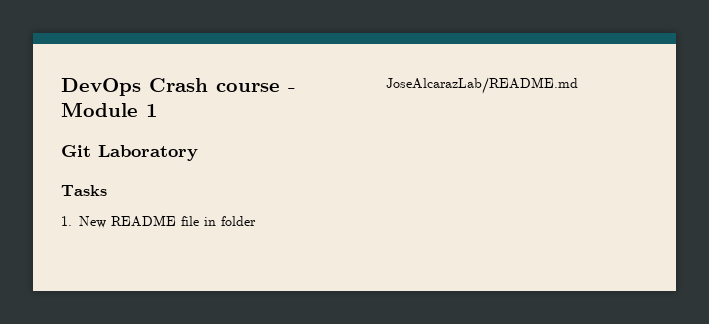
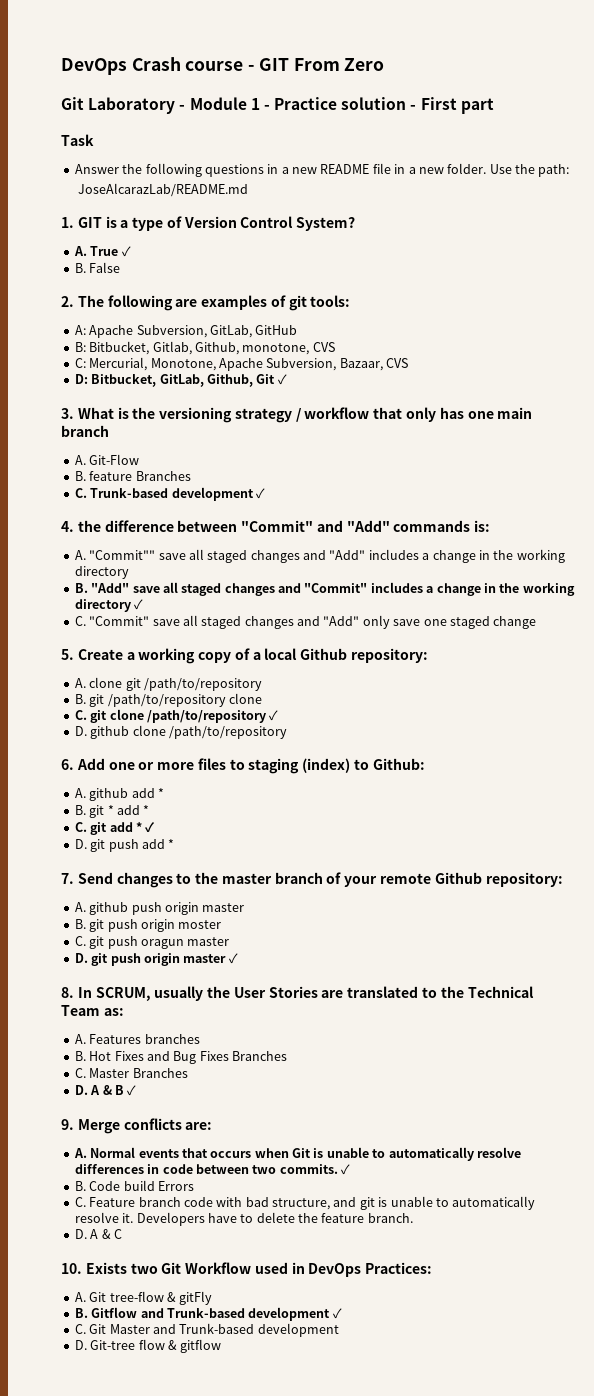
- DevOps Crash course - Module 1
+ DevOps Crash course - GIT From Zero
- Git Laboratory
- Tasks
- 1. New README file in folder JoseAlcarazLab/README.md
+ Git Laboratory - Module 1 - Practice solution - First part
+ Task
+ Answer the following questions in a new README file in a new folder. Use the path:
+ JoseAlcarazLab/README.md
+ 1. GIT is a type of Version Control System?
+ A. True ✓
+ B. False
+ 2. The following are examples of git tools:
+ A: Apache Subversion, GitLab, GitHub
+ B: Bitbucket, Gitlab, Github, monotone, CVS
+ C: Mercurial, Monotone, Apache Subversion, Bazaar, CVS
+ D: Bitbucket, GitLab, Github, Git ✓
+ 3. What is the versioning strategy / workflow that only has one main branch
+ A. Git-Flow
+ B. feature Branches
+ C. Trunk-based development ✓
+ 4. the difference between "Commit" and "Add" commands is:
+ A. "Commit"" save all staged changes and "Add" includes a change in the working directory
+ B. "Add" save all staged changes and "Commit" includes a change in the working directory ✓
+ C. "Commit" save all staged changes and "Add" only save one staged change
+ 5. Create a working copy of a local Github repository:
+ A. clone git /path/to/repository
+ B. git /path/to/repository clone
+ C. git clone /path/to/repository ✓
+ D. github clone /path/to/repository
+ 6. Add one or more files to staging (index) to Github:
+ A. github add *
+ B. git * add *
+ C. git add * ✓
+ D. git push add *
+ 7. Send changes to the master branch of your remote Github repository:
+ A. github push origin master
+ B. git push origin moster
+ C. git push oragun master
+ D. git push origin master ✓
+ 8. In SCRUM, usually the User Stories are translated to the Technical Team as:
+ A. Features branches
+ B. Hot Fixes and Bug Fixes Branches
+ C. Master Branches
+ D. A & B ✓
+ 9. Merge conflicts are:
+ A. Normal events that occurs when Git is unable to automatically resolve differences in code between two commits. ✓
+ B. Code build Errors
+ C. Feature branch code with bad structure, and git is unable to automatically resolve it. Developers have to delete the feature branch.
+ D. A & C
+ 10. Exists two Git Workflow used in DevOps Practices:
+ A. Git tree-flow & gitFly
+ B. Gitflow and Trunk-based development ✓
+ C. Git Master and Trunk-based development
+ D. Git-tree flow & gitflow

